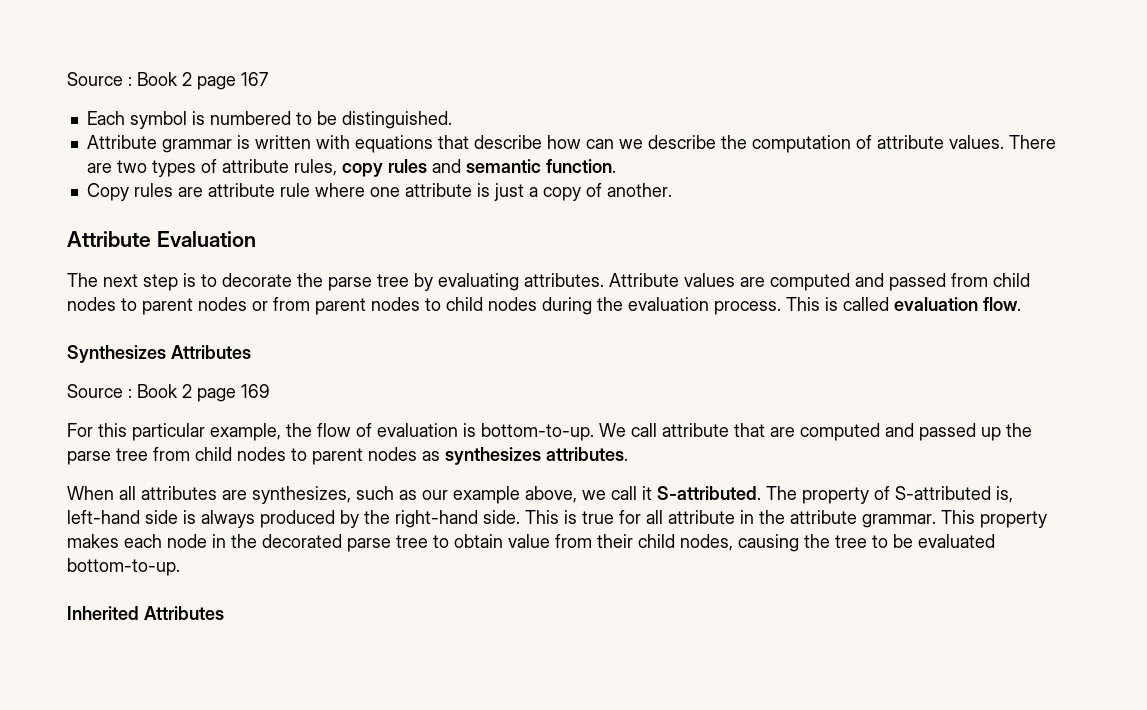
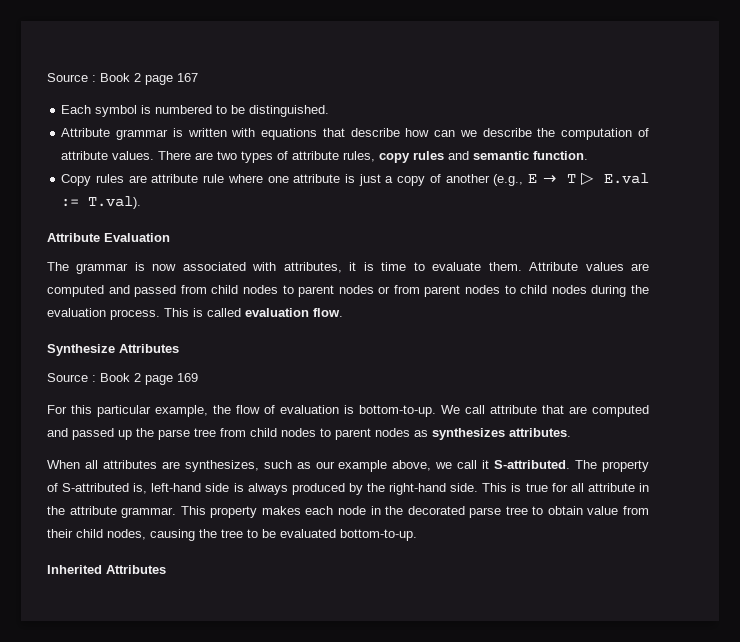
- Copy rules are attribute rule where one attribute is just a copy of another.
+ Copy rules are attribute rule where one attribute is just a copy of another (e.g., E → T ▷ E.val := T.val).
  Attribute Evaluation
- The next step is to decorate the parse tree by evaluating attributes.
+ The grammar is now associated with attributes, it is time to evaluate them.
- Synthesizes Attributes
+ Synthesize Attributes

